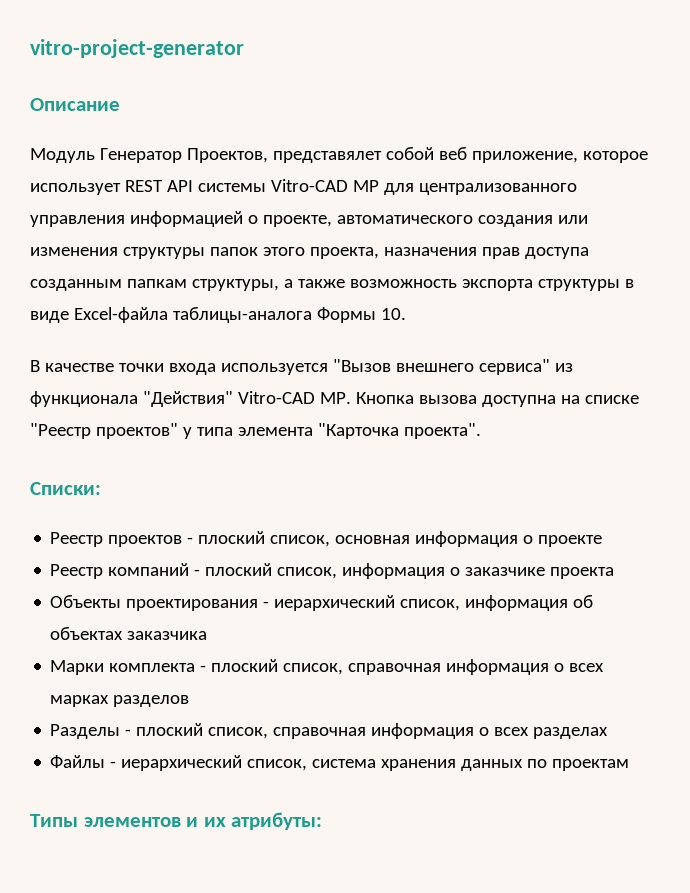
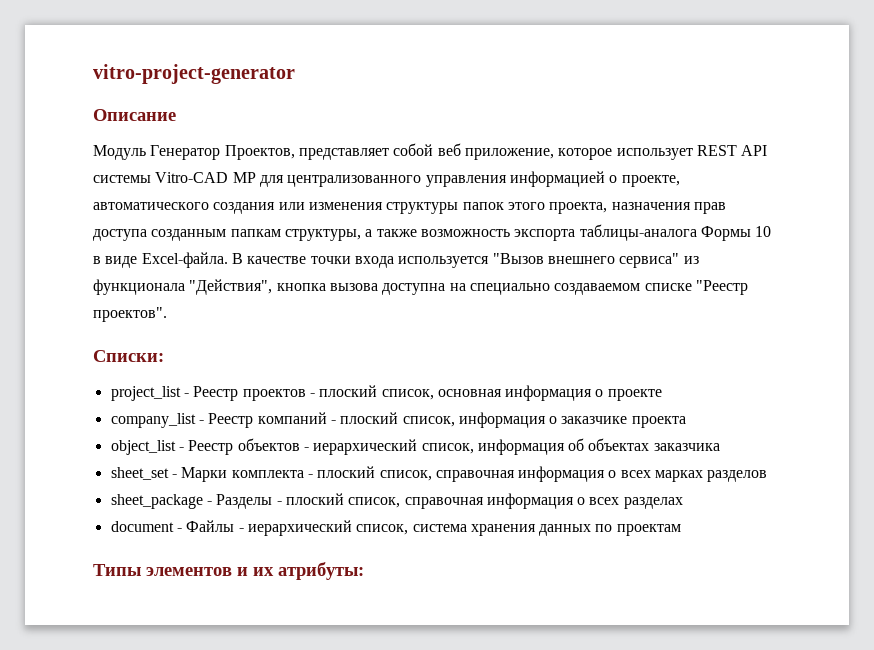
- Модуль Генератор Проектов, представялет собой веб приложение, которое использует REST API системы Vitro-CAD MP для централизованного управления информацией о проекте, автоматического создания или изменения структуры папок этого проекта, назначения прав доступа созданным папкам структуры, а также возможность экспорта структуры в виде Excel-файла таблицы-аналога Формы 10.
- В качестве точки входа используется "Вызов внешнего сервиса" из функционала "Действия" Vitro-CAD MP. Кнопка вызова доступна на списке "Реестр проектов" у типа элемента "Карточка проекта".
+ Модуль Генератор Проектов, представляет собой веб приложение, которое использует REST API системы Vitro-CAD MP для централизованного управления информацией о проекте, автоматического создания или изменения структуры папок этого проекта, назначения прав доступа созданным папкам структуры, а также возможность экспорта таблицы-аналога Формы 10 в виде Excel-файла. В качестве точки входа используется "Вызов внешнего сервиса" из функционала "Действия", кнопка вызова доступна на специально создаваемом списке "Реестр проектов".
- Реестр проектов - плоский список, основная информация о проекте
+ project_list - Реестр проектов - плоский список, основная информация о проекте
- Реестр компаний - плоский список, информация о заказчике проекта
+ company_list - Реестр компаний - плоский список, информация о заказчике проекта
- Объекты проектирования - иерархический список, информация об объектах заказчика
+ object_list - Реестр объектов - иерархический список, информация об объектах заказчика
- Марки комплекта - плоский список, справочная информация о всех марках разделов
+ sheet_set - Марки комплекта - плоский список, справочная информация о всех марках разделов
- Разделы - плоский список, справочная информация о всех разделах
+ sheet_package - Разделы - плоский список, справочная информация о всех разделах
- Файлы - иерархический список, система хранения данных по проектам
+ document - Файлы - иерархический список, система хранения данных по проектам

